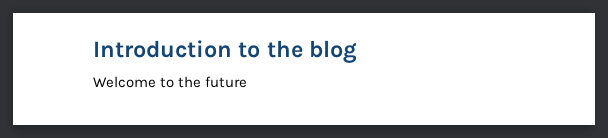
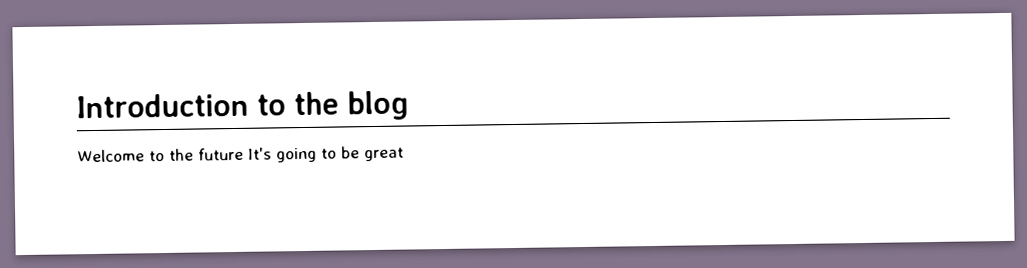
- Welcome to the future
+ Welcome to the future It's going to be great

